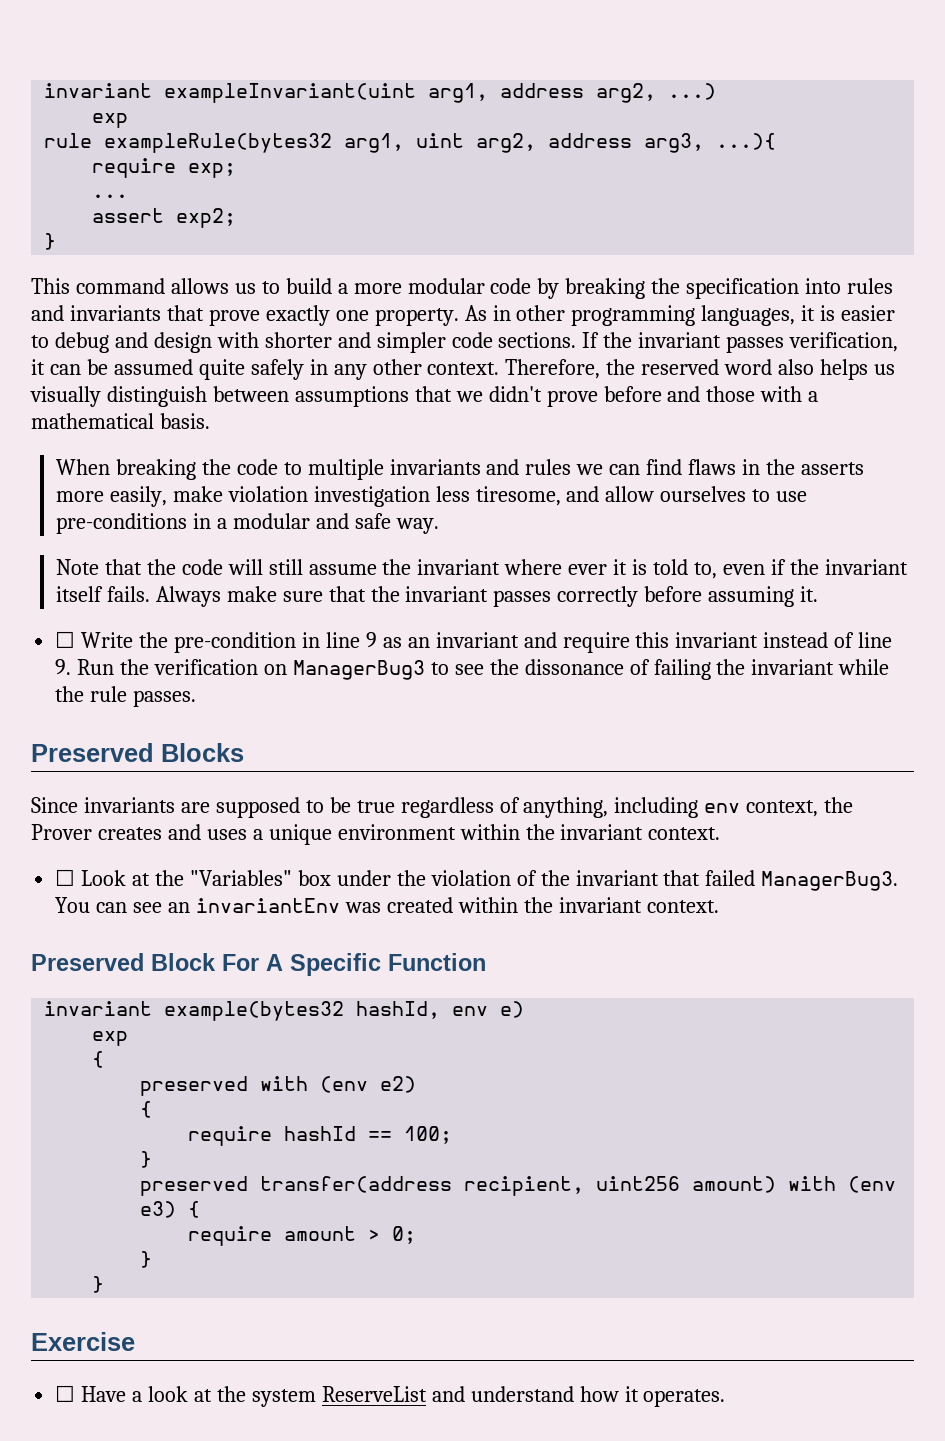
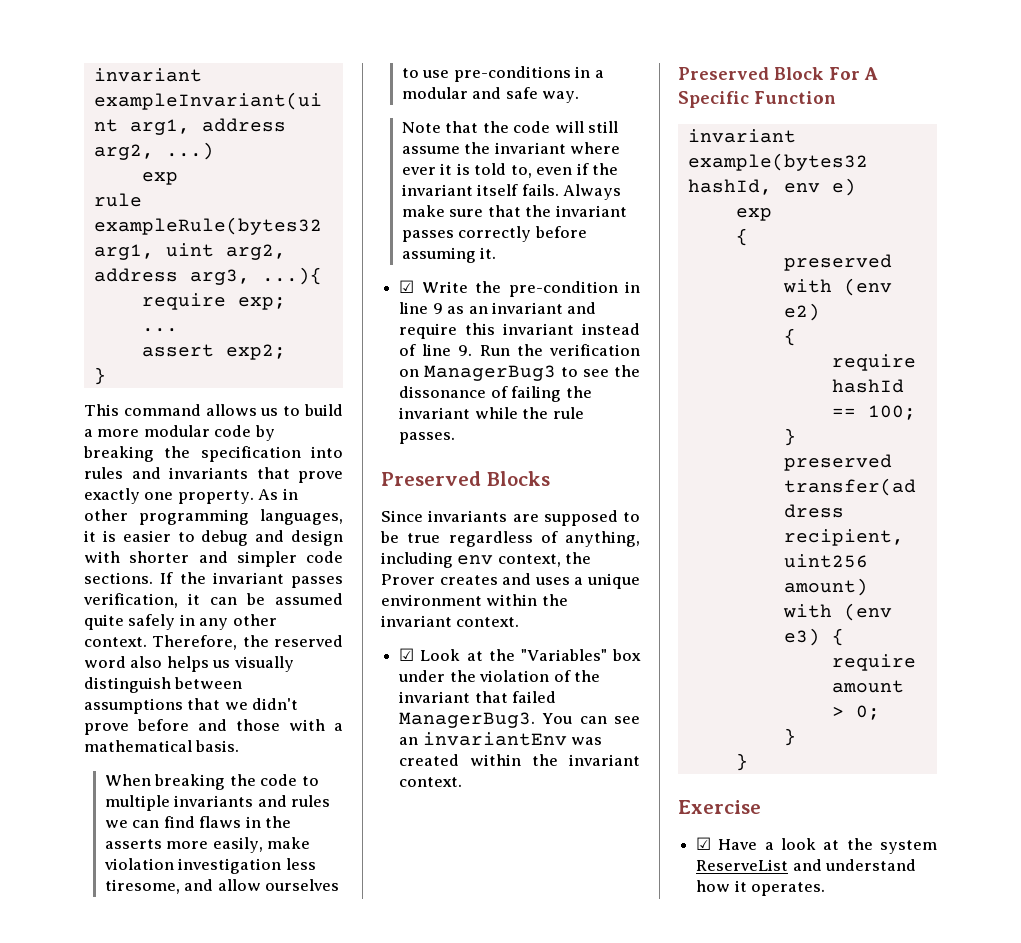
- ☐ Write the pre-condition in line 9 as an invariant and require this invariant instead of line 9. Run the verification on ManagerBug3 to see the dissonance of failing the invariant while the rule passes.
+ ☑ Write the pre-condition in line 9 as an invariant and require this invariant instead of line 9. Run the verification on ManagerBug3 to see the dissonance of failing the invariant while the rule passes.
- ☐ Look at the "Variables" box under the violation of the invariant that failed ManagerBug3.
+ ☑ Look at the "Variables" box under the violation of the invariant that failed ManagerBug3.
- ☐ Have a look at the system ReserveList and understand how it operates.
+ ☑ Have a look at the system ReserveList and understand how it operates.

